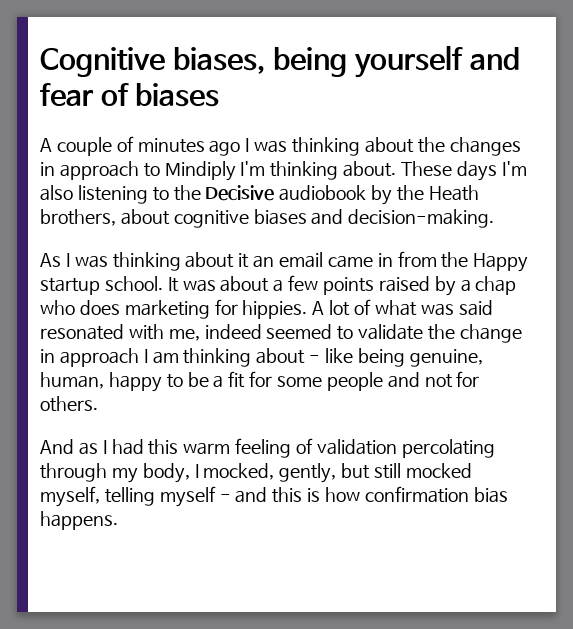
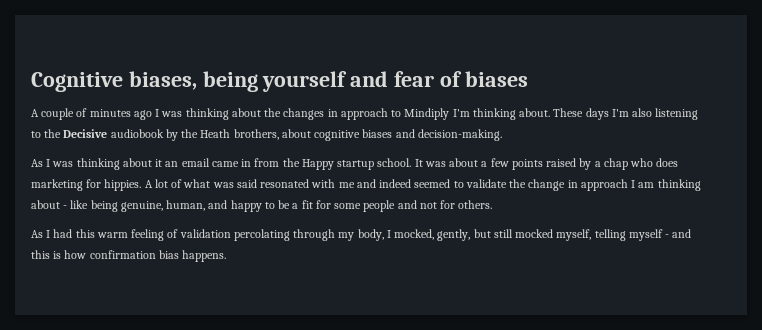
- A lot of what was said resonated with me, indeed seemed to validate the change in approach I am thinking about - like being genuine, human, happy to be a fit for some people and not for others.
+ A lot of what was said resonated with me and indeed seemed to validate the change in approach I am thinking about - like being genuine, human, and happy to be a fit for some people and not for others.
- And as I had this warm feeling of validation percolating through my body, I mocked, gently, but still mocked myself, telling myself - and this is how confirmation bias happens.
+ As I had this warm feeling of validation percolating through my body, I mocked, gently, but still mocked myself, telling myself - and this is how confirmation bias happens.

